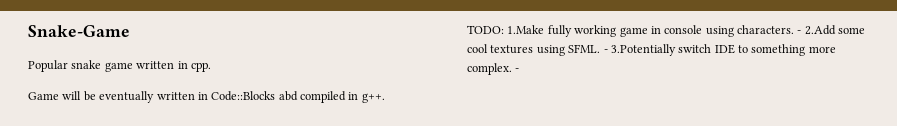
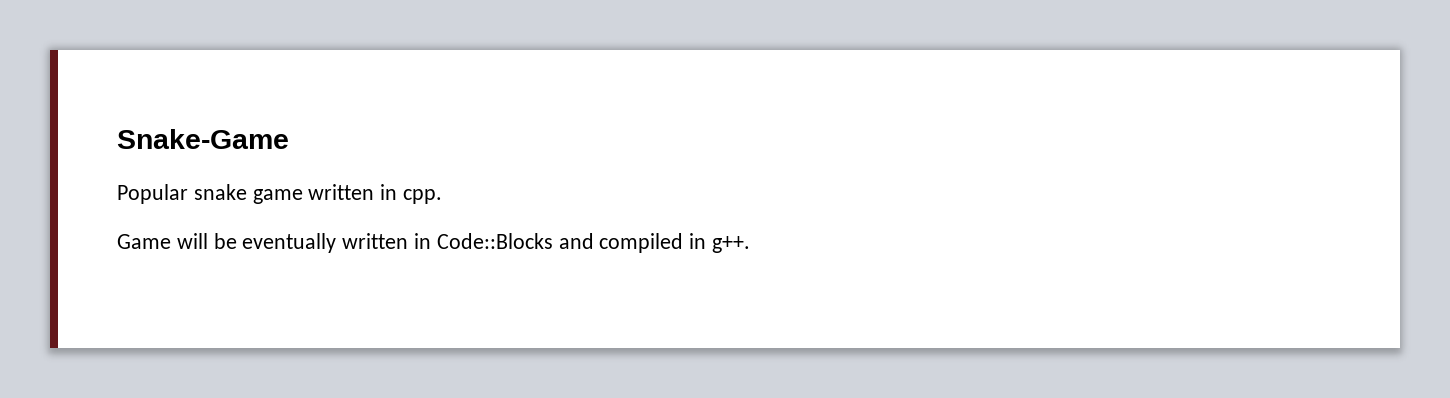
- Game will be eventually written in Code::Blocks abd compiled in g++.
+ Game will be eventually written in Code::Blocks and compiled in g++.
- TODO: 1.Make fully working game in console using characters. - 2.Add some cool textures using SFML. - 3.Potentially switch IDE to something more complex. -

